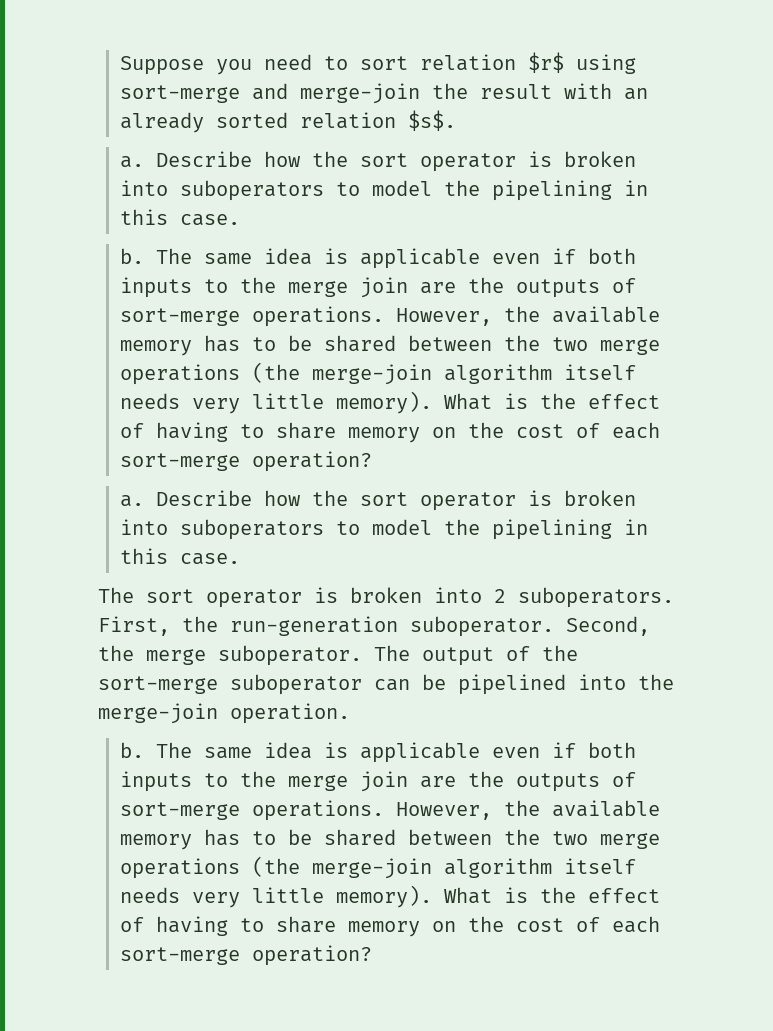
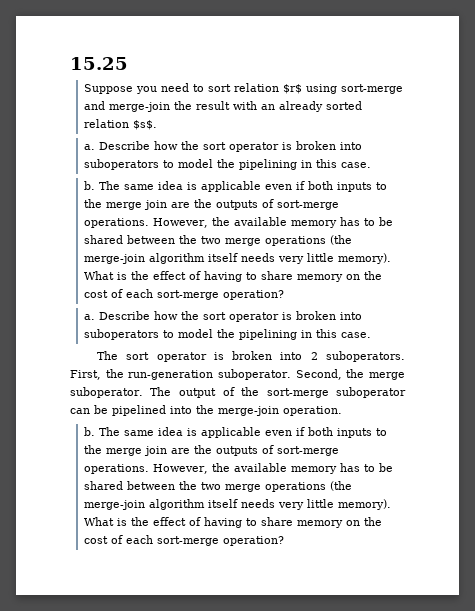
+ 15.25

